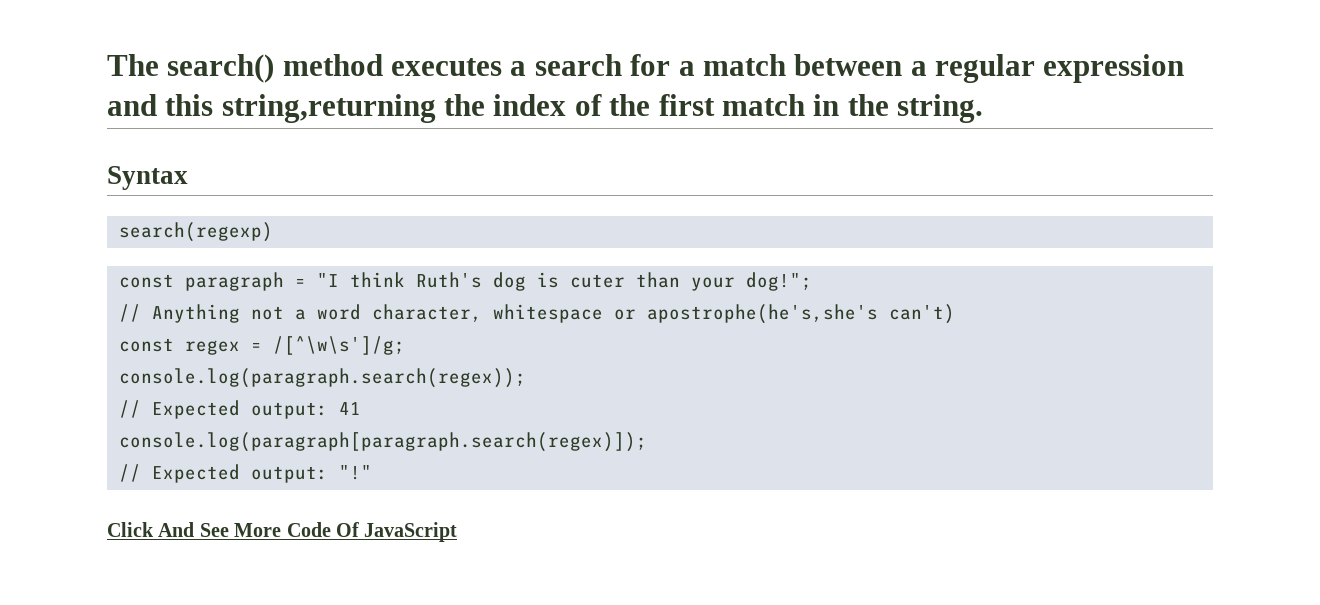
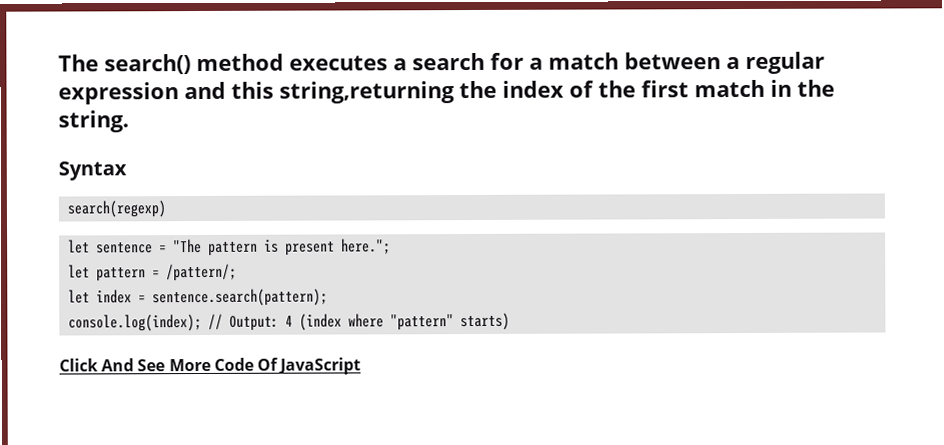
- const paragraph = "I think Ruth's dog is cuter than your dog!";
- // Anything not a word character, whitespace or apostrophe(he's,she's can't)
- const regex = /[^\w\s']/g;
- console.log(paragraph.search(regex));
- // Expected output: 41
- console.log(paragraph[paragraph.search(regex)]);
- // Expected output: "!"
+ let sentence = "The pattern is present here.";
+ let pattern = /pattern/;
+ let index = sentence.search(pattern);
+ console.log(index); // Output: 4 (index where "pattern" starts)

